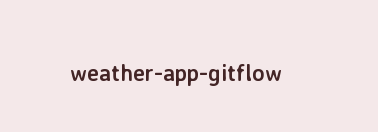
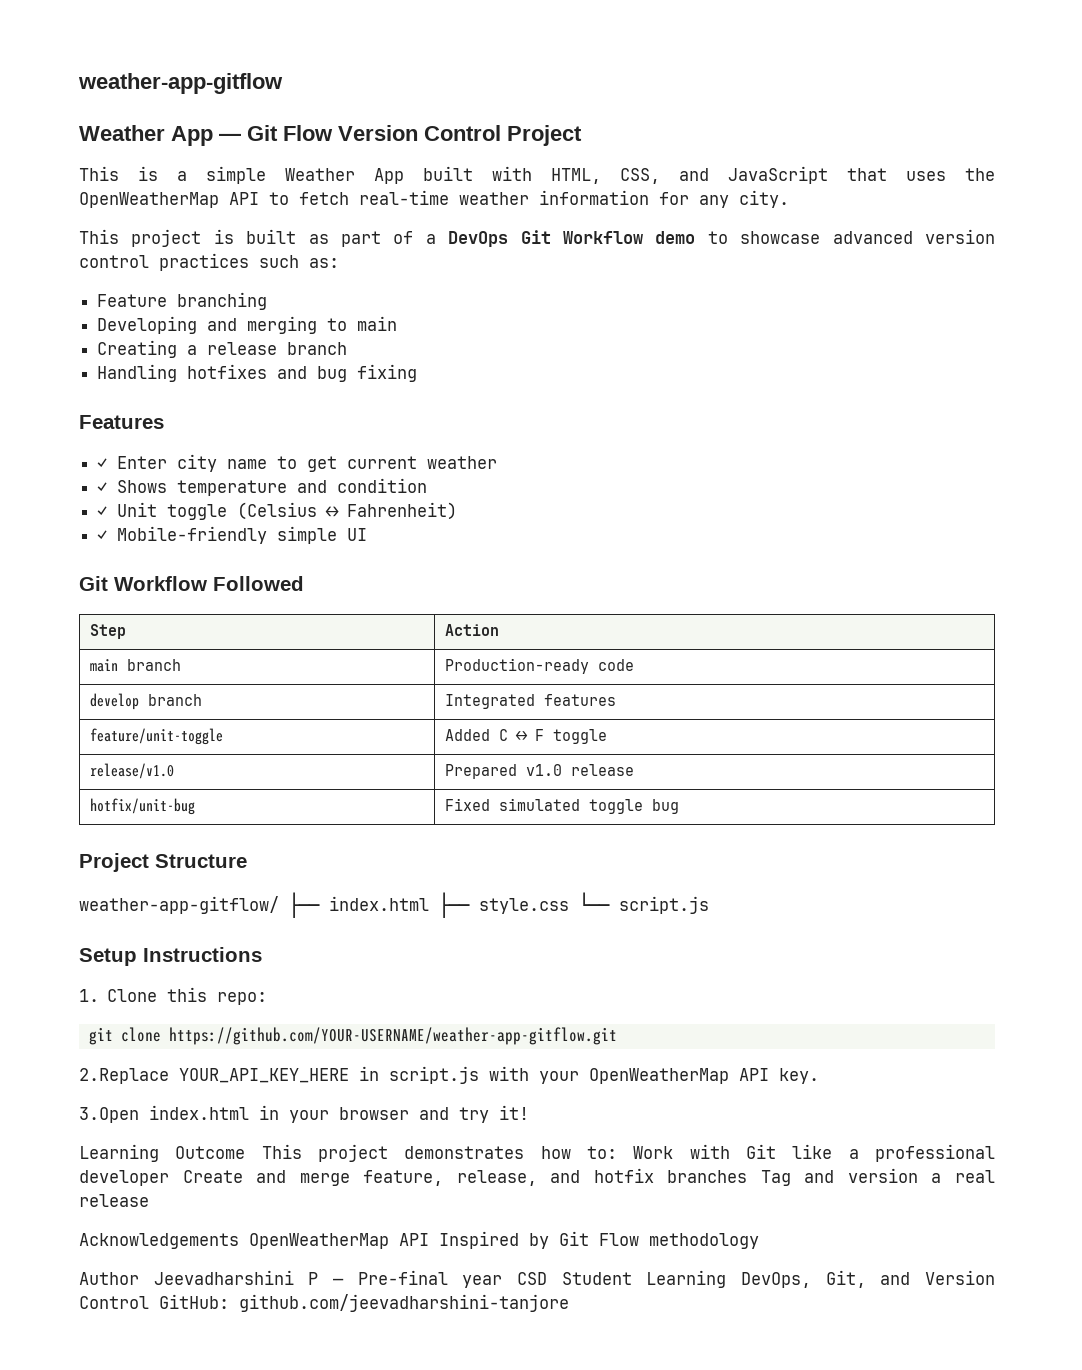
+ Weather App — Git Flow Version Control Project
+ This is a simple Weather App built with HTML, CSS, and JavaScript that uses the OpenWeatherMap API to fetch real-time weather information for any city.
+ This project is built as part of a DevOps Git Workflow demo to showcase advanced version control practices such as:
+ Feature branching
+ Developing and merging to main
+ Creating a release branch
+ Handling hotfixes and bug fixing
+ Features
+ ✓ Enter city name to get current weather
+ ✓ Shows temperature and condition
+ ✓ Unit toggle (Celsius ↔ Fahrenheit)
+ ✓ Mobile-friendly simple UI
+ Git Workflow Followed
+ Step | Action
+ main branch | Production-ready code
+ develop branch | Integrated features
+ feature/unit-toggle | Added C ↔ F toggle
+ release/v1.0 | Prepared v1.0 release
+ hotfix/unit-bug | Fixed simulated toggle bug
+ Project Structure
+ weather-app-gitflow/ ├── index.html ├── style.css └── script.js
+ Setup Instructions
+ 1. Clone this repo:
+ git clone https://github.com/YOUR-USERNAME/weather-app-gitflow.git
+ 2.Replace YOUR_API_KEY_HERE in script.js with your OpenWeatherMap API key.
+ 3.Open index.html in your browser and try it!
+ Learning Outcome This project demonstrates how to: Work with Git like a professional developer Create and merge feature, release, and hotfix branches Tag and version a real release
+ Acknowledgements OpenWeatherMap API Inspired by Git Flow methodology
+ Author Jeevadharshini P — Pre-final year CSD Student Learning DevOps, Git, and Version Control GitHub: github.com/jeevadharshini-tanjore

